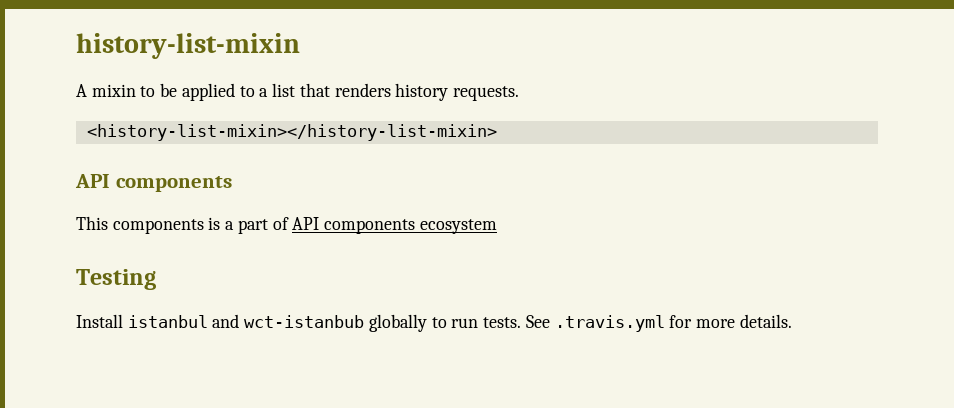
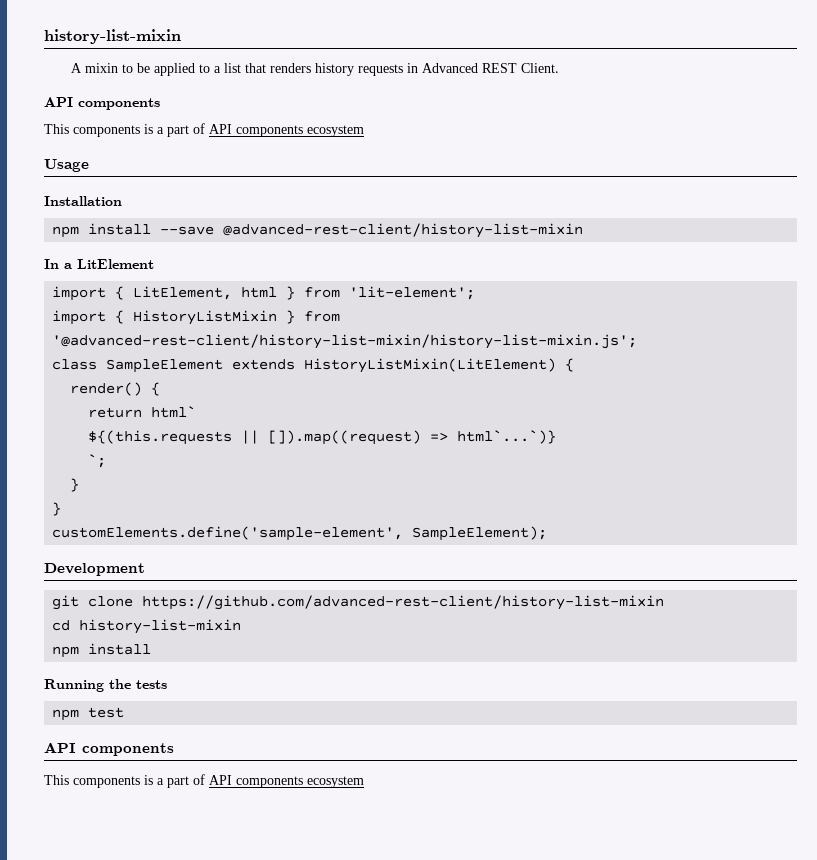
- A mixin to be applied to a list that renders history requests.
- <history-list-mixin></history-list-mixin>
+ A mixin to be applied to a list that renders history requests in Advanced REST Client.
- Testing
- Install istanbul and wct-istanbub globally to run tests. See .travis.yml for more details.
+ Usage
+ Installation
+ npm install --save @advanced-rest-client/history-list-mixin
+ In a LitElement
+ import { LitElement, html } from 'lit-element';
+ import { HistoryListMixin } from '@advanced-rest-client/history-list-mixin/history-list-mixin.js';
+ class SampleElement extends HistoryListMixin(LitElement) {
+ render() {
+ return html`
+ ${(this.requests || []).map((request) => html`...`)}
+ `;
+ }
+ }
+ customElements.define('sample-element', SampleElement);
+ Development
+ git clone https://github.com/advanced-rest-client/history-list-mixin
+ cd history-list-mixin
+ npm install
+ Running the tests
+ npm test
+ API components
+ This components is a part of API components ecosystem

